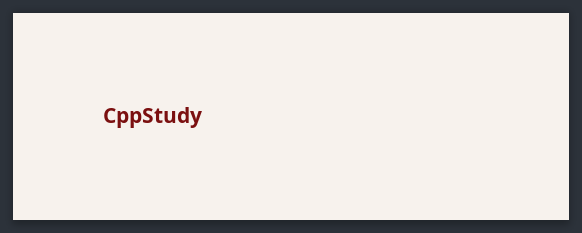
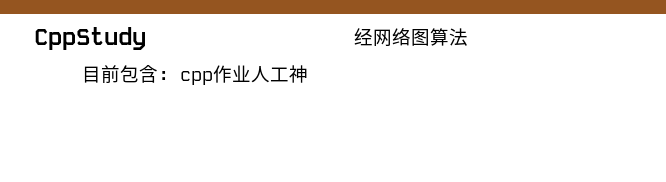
+ 目前包含: cpp作业人工神经网络图算法

